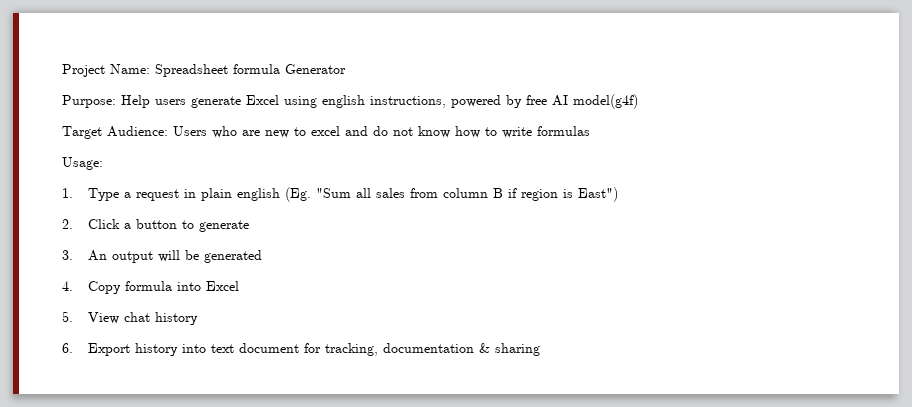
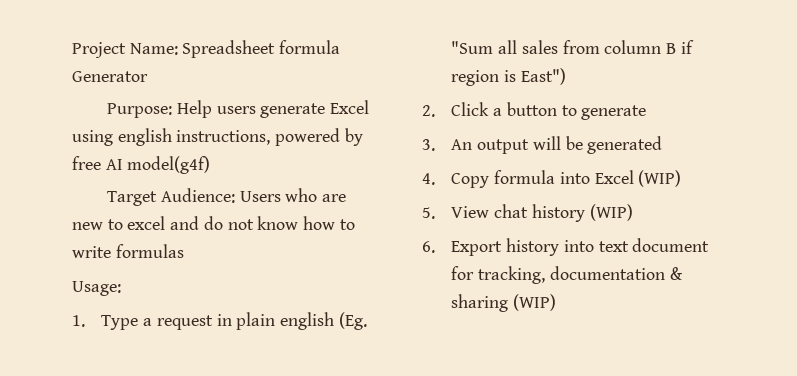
- 4. Copy formula into Excel
+ 4. Copy formula into Excel (WIP)
- 5. View chat history
+ 5. View chat history (WIP)
- 6. Export history into text document for tracking, documentation & sharing
+ 6. Export history into text document for tracking, documentation & sharing (WIP)

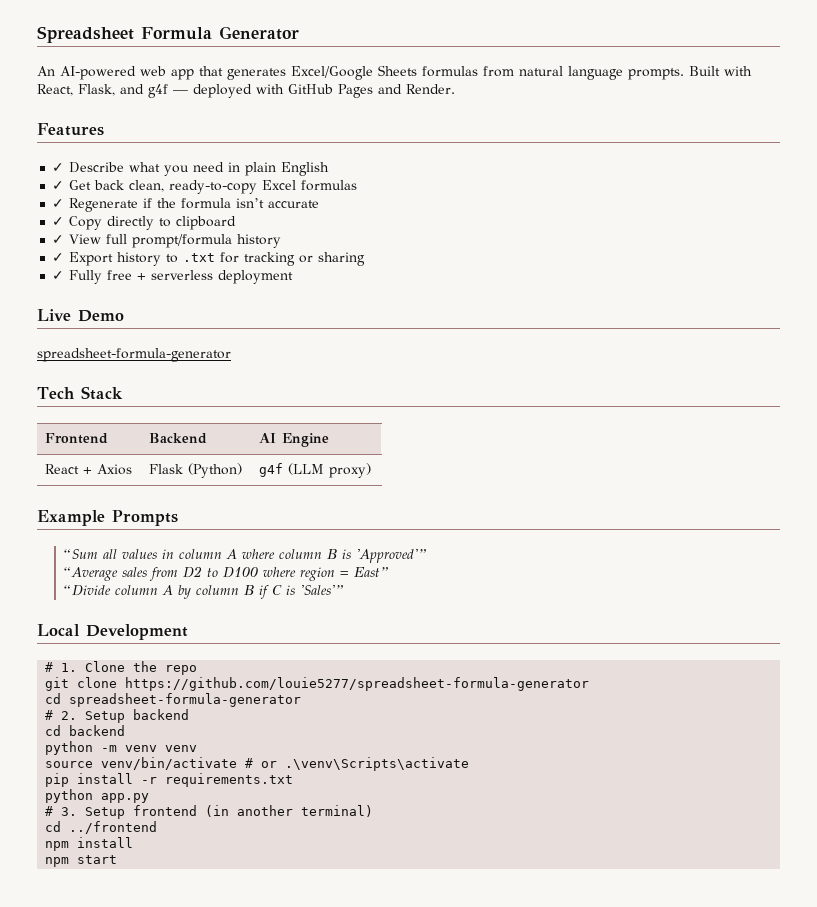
- Project Name: Spreadsheet formula Generator
- Purpose: Help users generate Excel using english instructions, powered by free AI model(g4f)
- Target Audience: Users who are new to excel and do not know how to write formulas
- Usage:
- 1. Type a request in plain english (Eg. "Sum all sales from column B if region is East")
- 2. Click a button to generate
- 3. An output will be generated
- 4. Copy formula into Excel (WIP)
- 5. View chat history (WIP)
- 6. Export history into text document for tracking, documentation & sharing (WIP)
+ Spreadsheet Formula Generator
+ An AI-powered web app that generates Excel/Google Sheets formulas from natural language prompts. Built with React, Flask, and g4f — deployed with GitHub Pages and Render.
+ Features
+ ✓ Describe what you need in plain English
+ ✓ Get back clean, ready-to-copy Excel formulas
+ ✓ Regenerate if the formula isn’t accurate
+ ✓ Copy directly to clipboard
+ ✓ View full prompt/formula history
+ ✓ Export history to .txt for tracking or sharing
+ ✓ Fully free + serverless deployment
+ Live Demo
+ spreadsheet-formula-generator
+ Tech Stack
+ Frontend | Backend | AI Engine
+ React + Axios | Flask (Python) | g4f (LLM proxy)
+ Example Prompts
+ “Sum all values in column A where column B is 'Approved'”
+ “Average sales from D2 to D100 where region = East”
+ “Divide column A by column B if C is 'Sales'”
+ Local Development
+ # 1. Clone the repo
+ git clone https://github.com/louie5277/spreadsheet-formula-generator
+ cd spreadsheet-formula-generator
+ # 2. Setup backend
+ cd backend
+ python -m venv venv
+ source venv/bin/activate # or .\venv\Scripts\activate
+ pip install -r requirements.txt
+ python app.py
+ # 3. Setup frontend (in another terminal)
+ cd ../frontend
+ npm install
+ npm start

